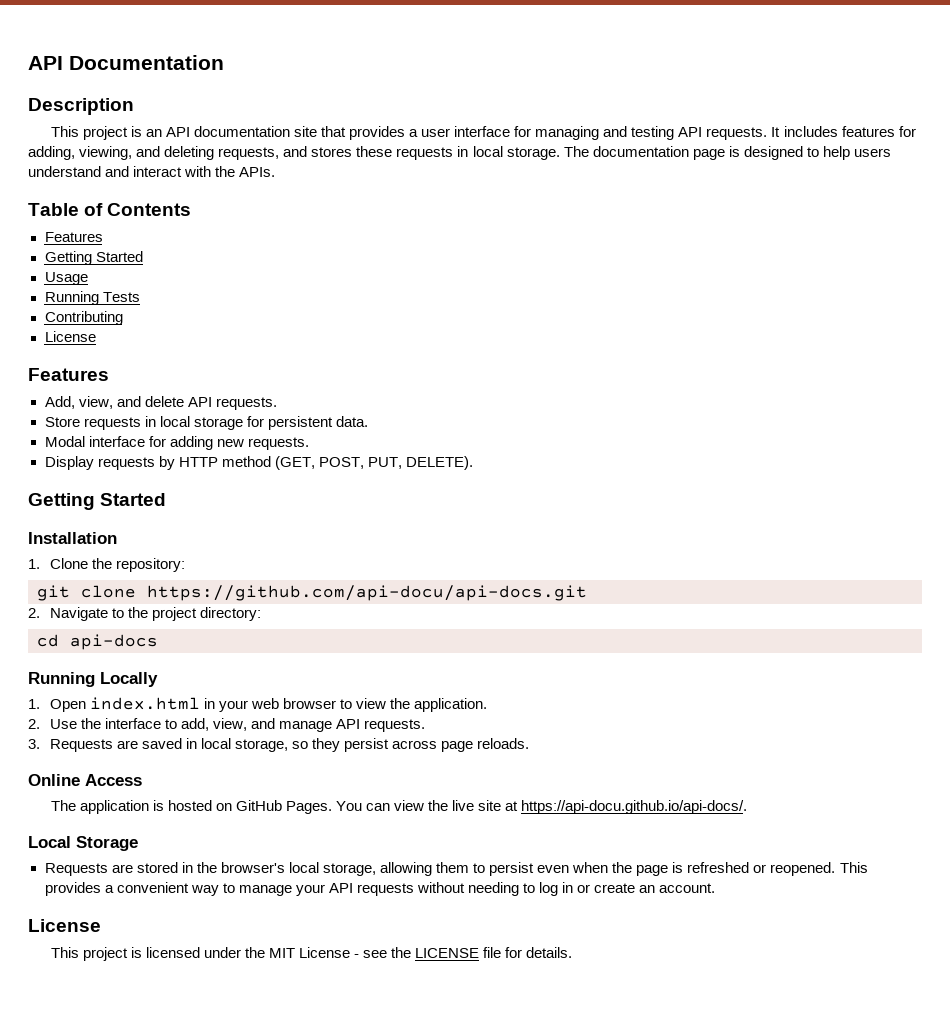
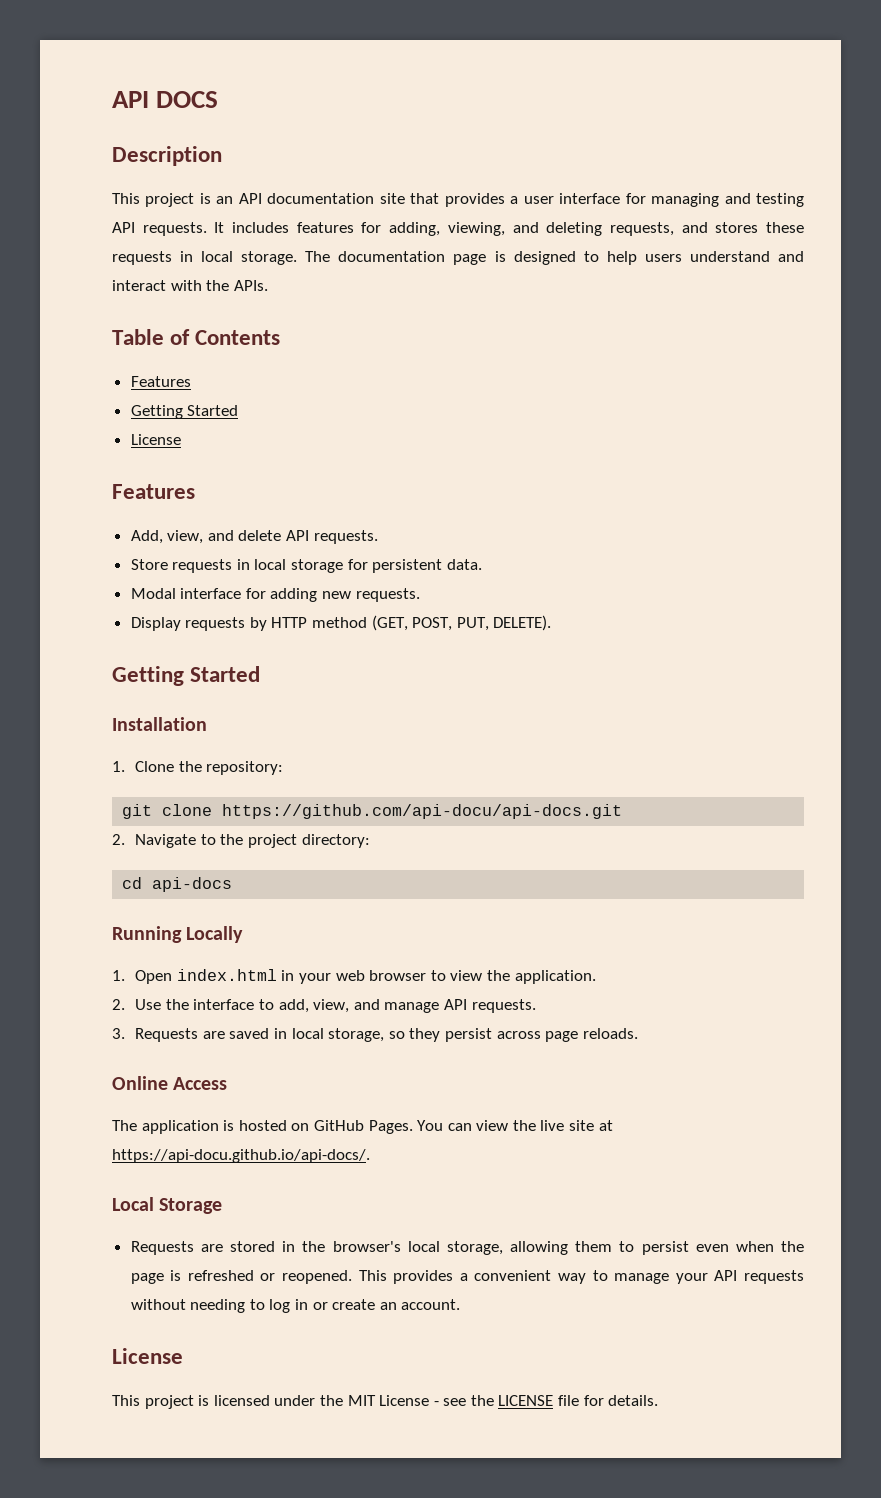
- API Documentation
+ API DOCS
- Usage
- Running Tests
- Contributing

